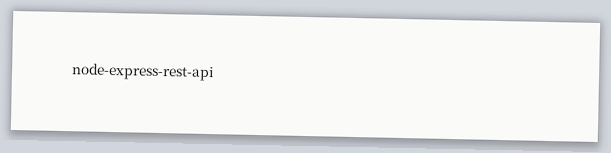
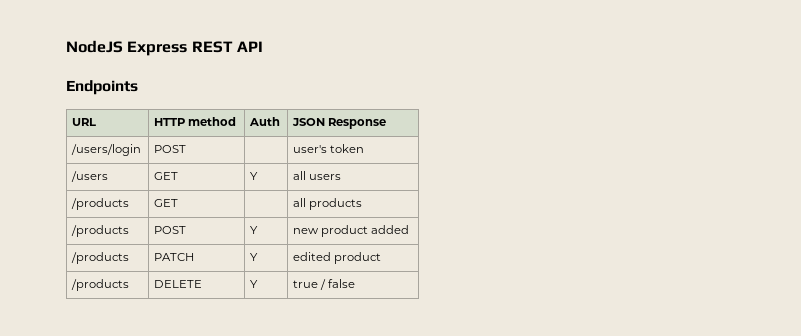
- node-express-rest-api
+ NodeJS Express REST API
+ Endpoints
+ URL | HTTP method | Auth | JSON Response
+ /users/login | POST | | user's token
+ /users | GET | Y | all users
+ /products | GET | | all products
+ /products | POST | Y | new product added
+ /products | PATCH | Y | edited product
+ /products | DELETE | Y | true / false

